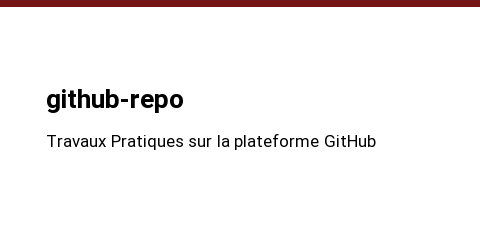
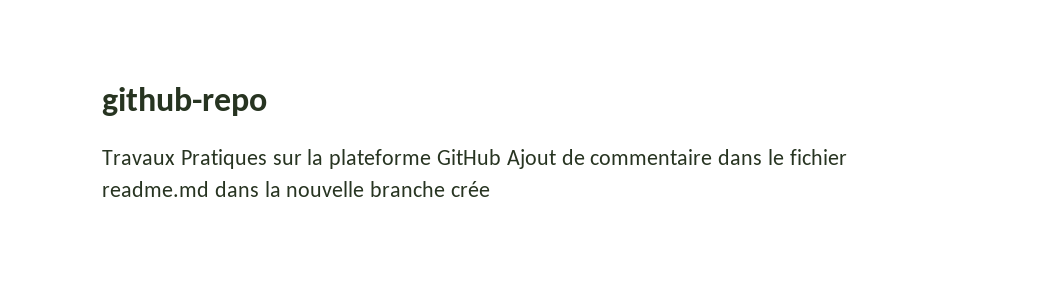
- Travaux Pratiques sur la plateforme GitHub
+ Travaux Pratiques sur la plateforme GitHub Ajout de commentaire dans le fichier readme.md dans la nouvelle branche crée

